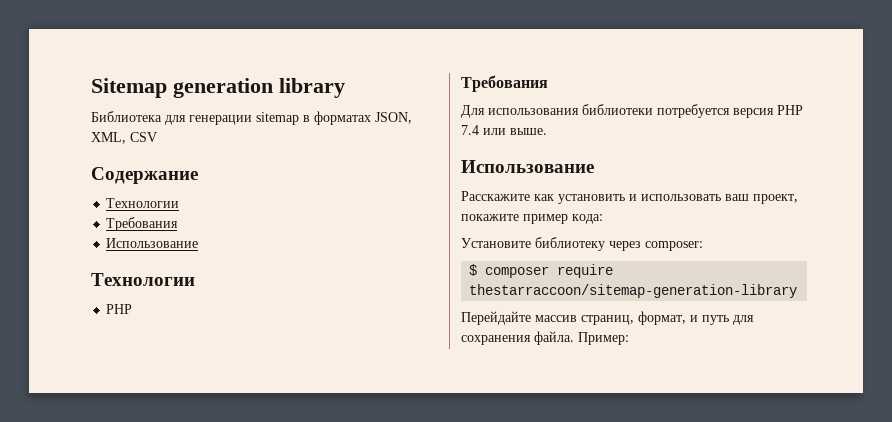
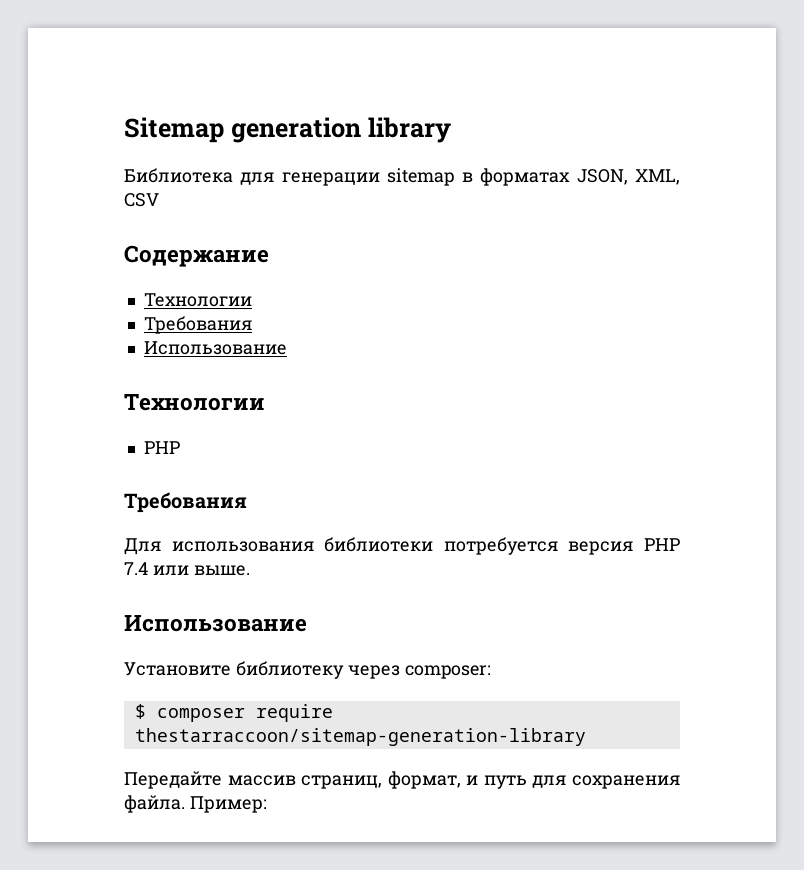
- Расскажите как установить и использовать ваш проект, покажите пример кода:
- Перейдайте массив страниц, формат, и путь для сохранения файла.
+ Передайте массив страниц, формат, и путь для сохранения файла.

